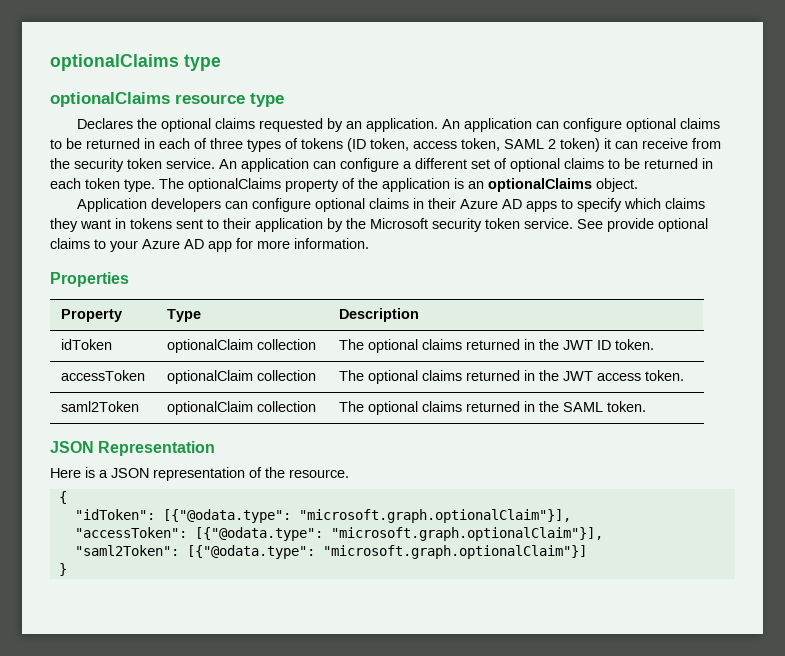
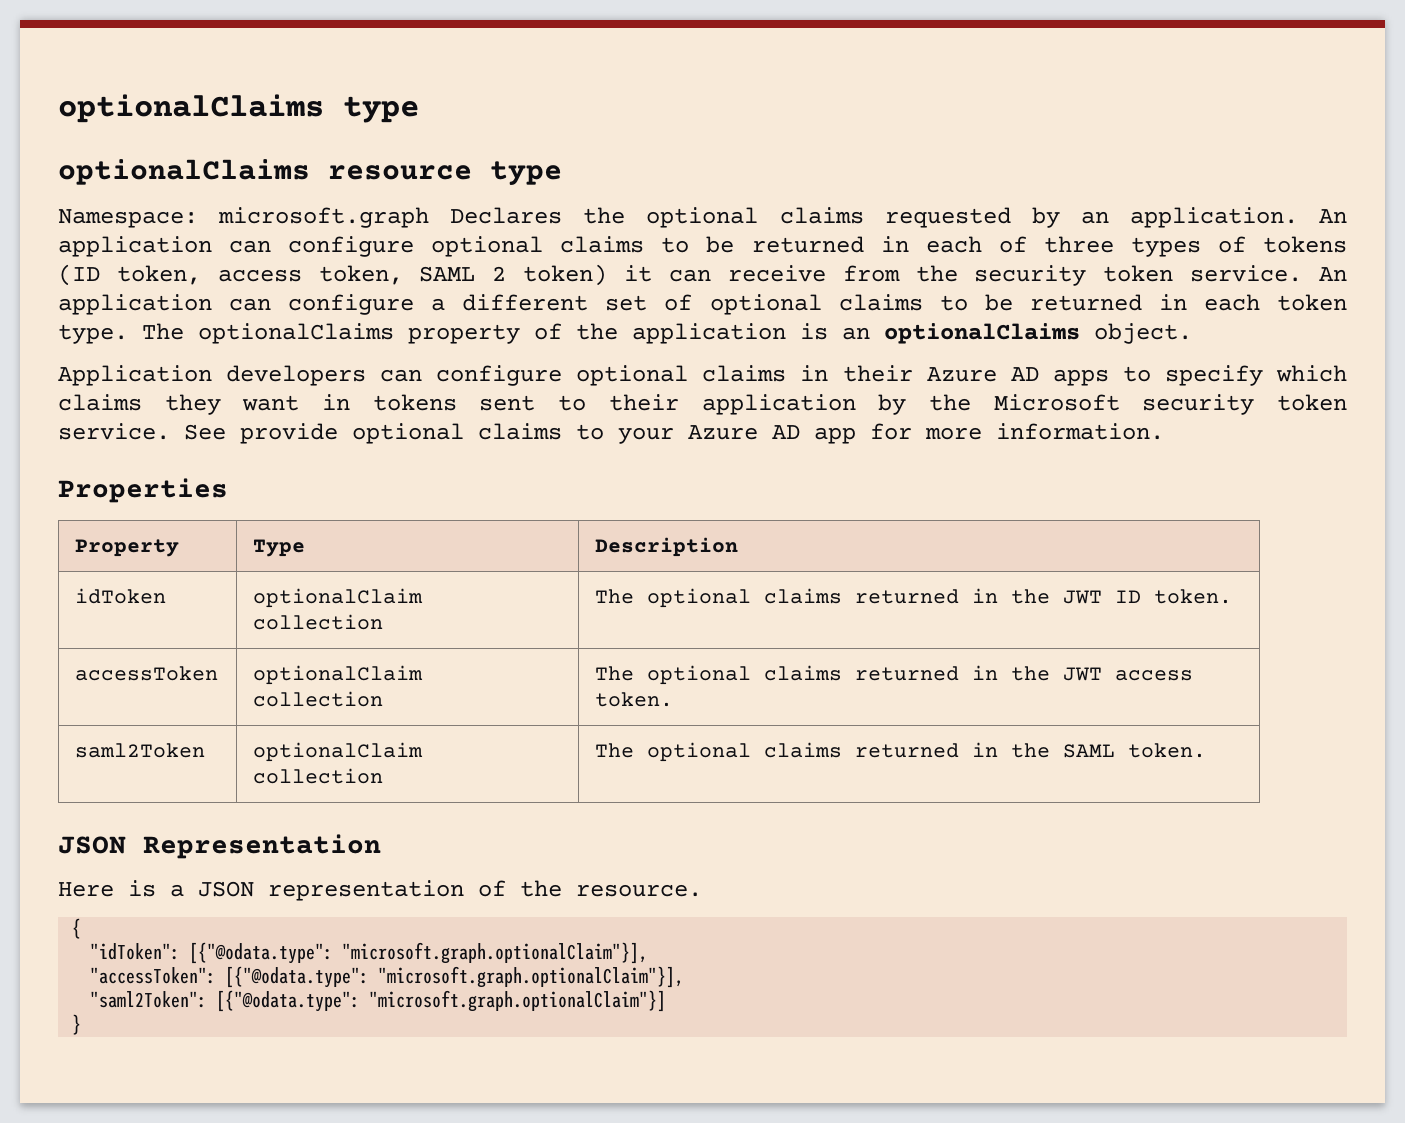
- Declares the optional claims requested by an application.
+ Namespace: microsoft.graph Declares the optional claims requested by an application.

